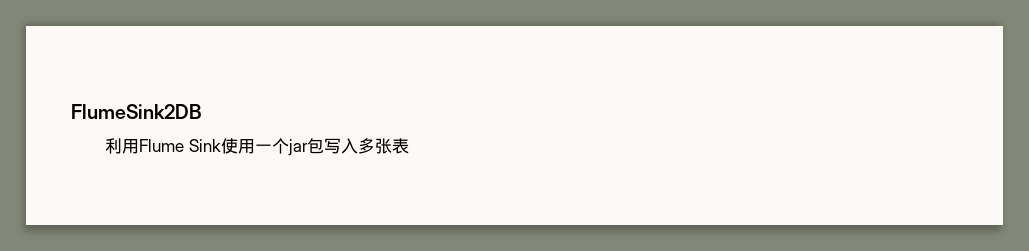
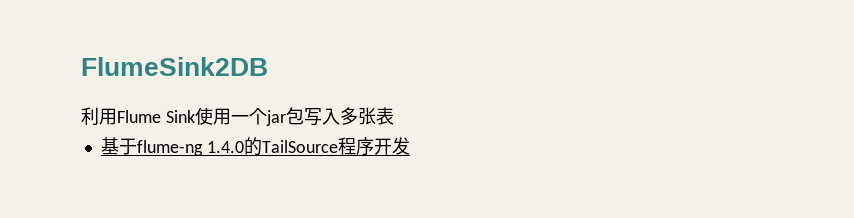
+ 基于flume-ng 1.4.0的TailSource程序开发

